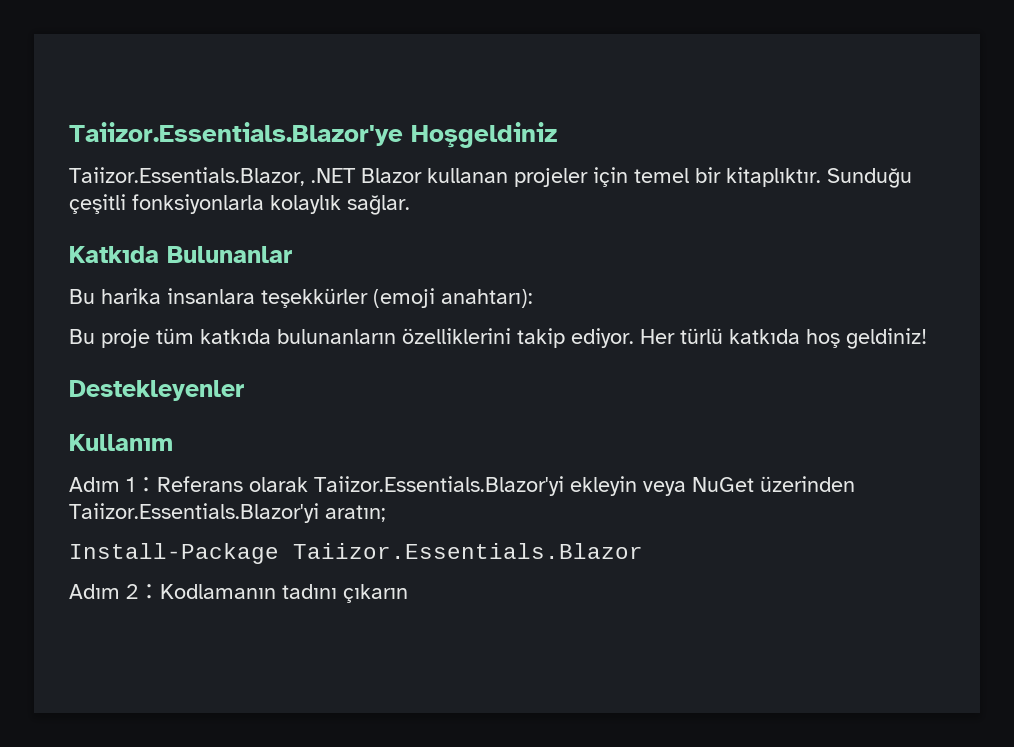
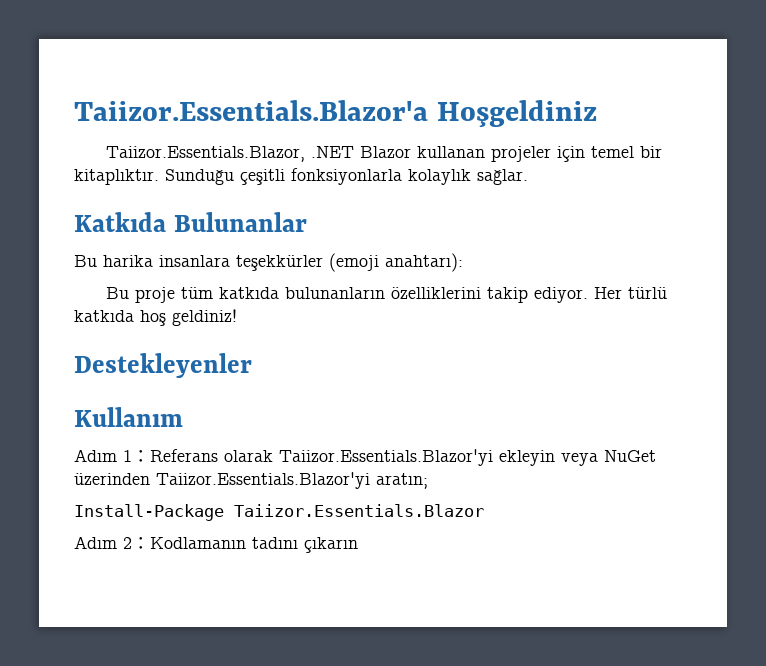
- Taiizor.Essentials.Blazor'ye Hoşgeldiniz
+ Taiizor.Essentials.Blazor'a Hoşgeldiniz

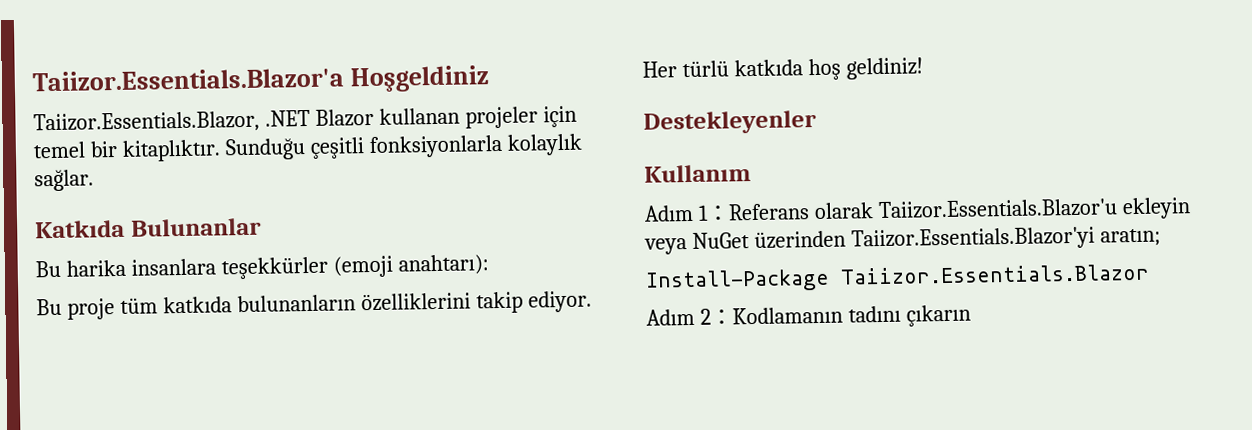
- Adım 1：Referans olarak Taiizor.Essentials.Blazor'yi ekleyin veya NuGet üzerinden Taiizor.Essentials.Blazor'yi aratın;
+ Adım 1：Referans olarak Taiizor.Essentials.Blazor'u ekleyin veya NuGet üzerinden Taiizor.Essentials.Blazor'yi aratın;

